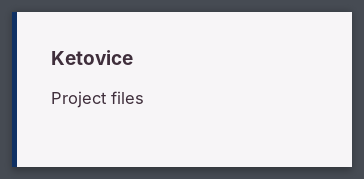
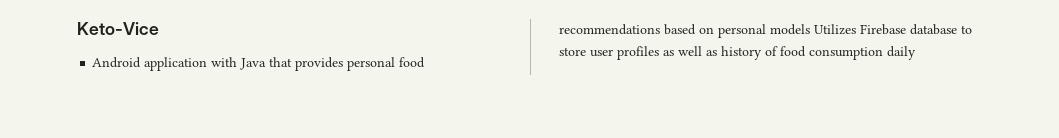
- Ketovice
- Project files
+ Keto-Vice
+ Android application with Java that provides personal food recommendations based on personal models Utilizes Firebase database to store user profiles as well as history of food consumption daily

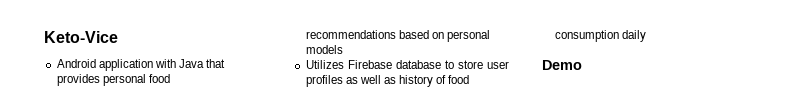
- Android application with Java that provides personal food recommendations based on personal models Utilizes Firebase database to store user profiles as well as history of food consumption daily
+ Android application with Java that provides personal food recommendations based on personal models
+ Utilizes Firebase database to store user profiles as well as history of food consumption daily
+ Demo

